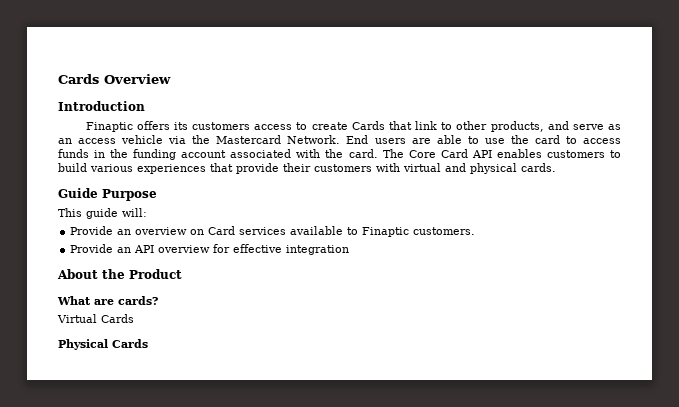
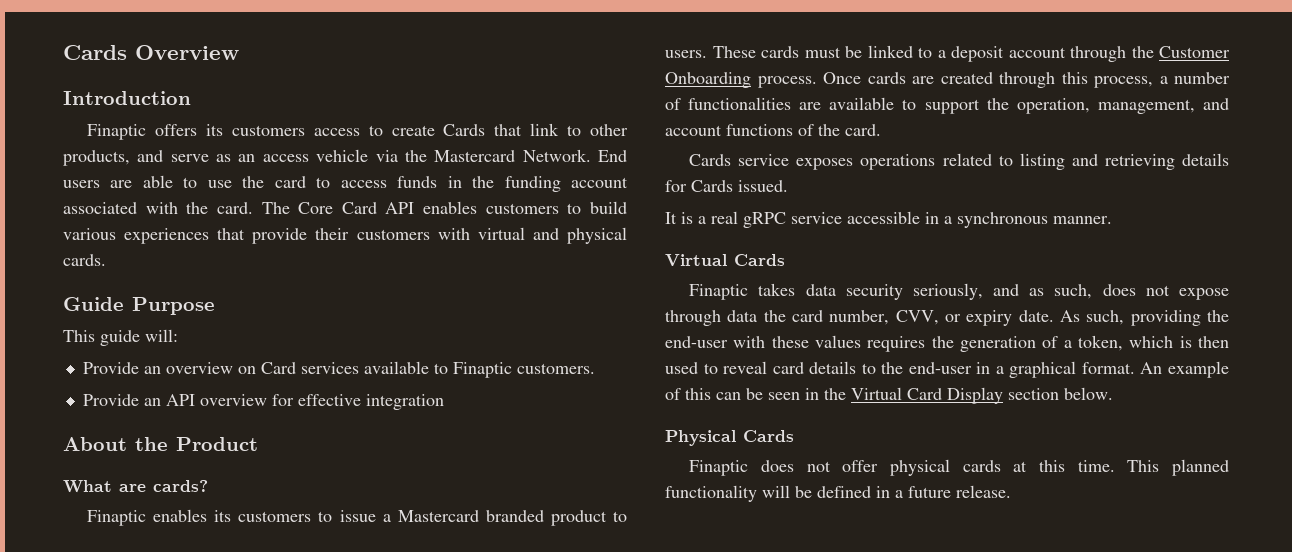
+ Finaptic enables its customers to issue a Mastercard branded product to users. These cards must be linked to a deposit account through the Customer Onboarding process. Once cards are created through this process, a number of functionalities are available to support the operation, management, and account functions of the card.
+ Cards service exposes operations related to listing and retrieving details for Cards issued.
+ It is a real gRPC service accessible in a synchronous manner.
  Virtual Cards
+ Finaptic takes data security seriously, and as such, does not expose through data the card number, CVV, or expiry date. As such, providing the end-user with these values requires the generation of a token, which is then used to reveal card details to the end-user in a graphical format. An example of this can be seen in the Virtual Card Display section below.
  Physical Cards
+ Finaptic does not offer physical cards at this time. This planned functionality will be defined in a future release.

